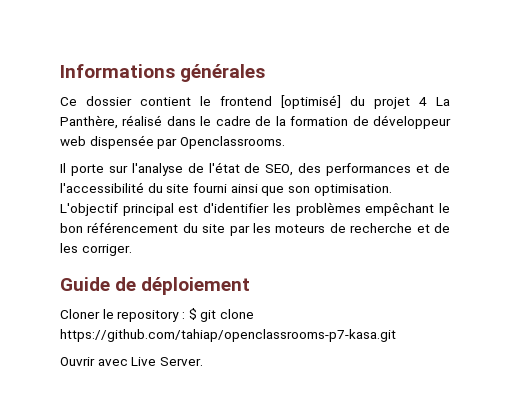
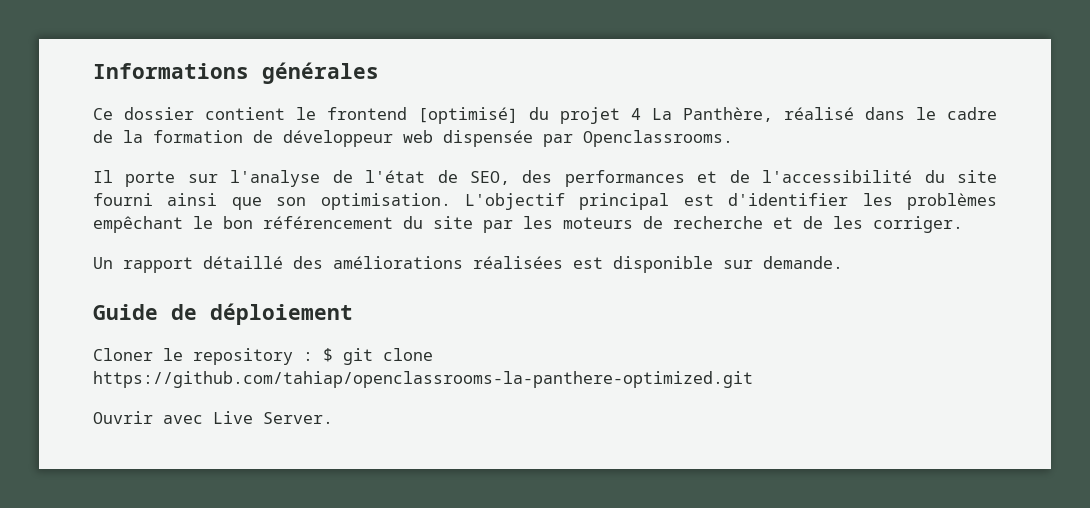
+ Un rapport détaillé des améliorations réalisées est disponible sur demande.
- Cloner le repository : $ git clone https://github.com/tahiap/openclassrooms-p7-kasa.git
+ Cloner le repository : $ git clone https://github.com/tahiap/openclassrooms-la-panthere-optimized.git

